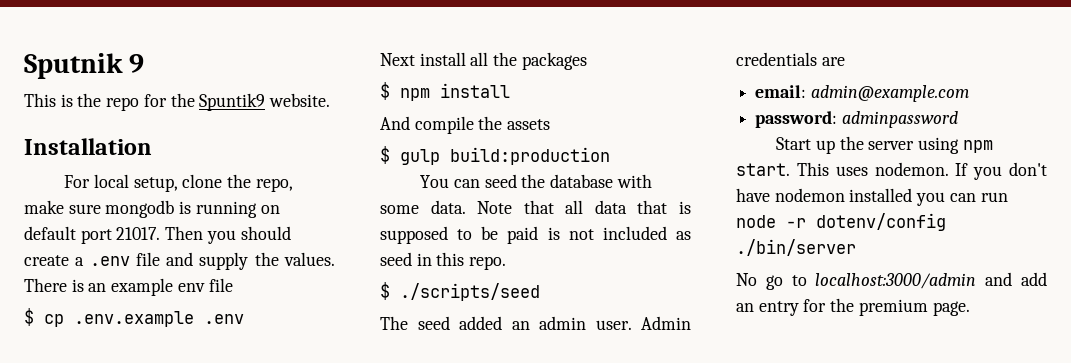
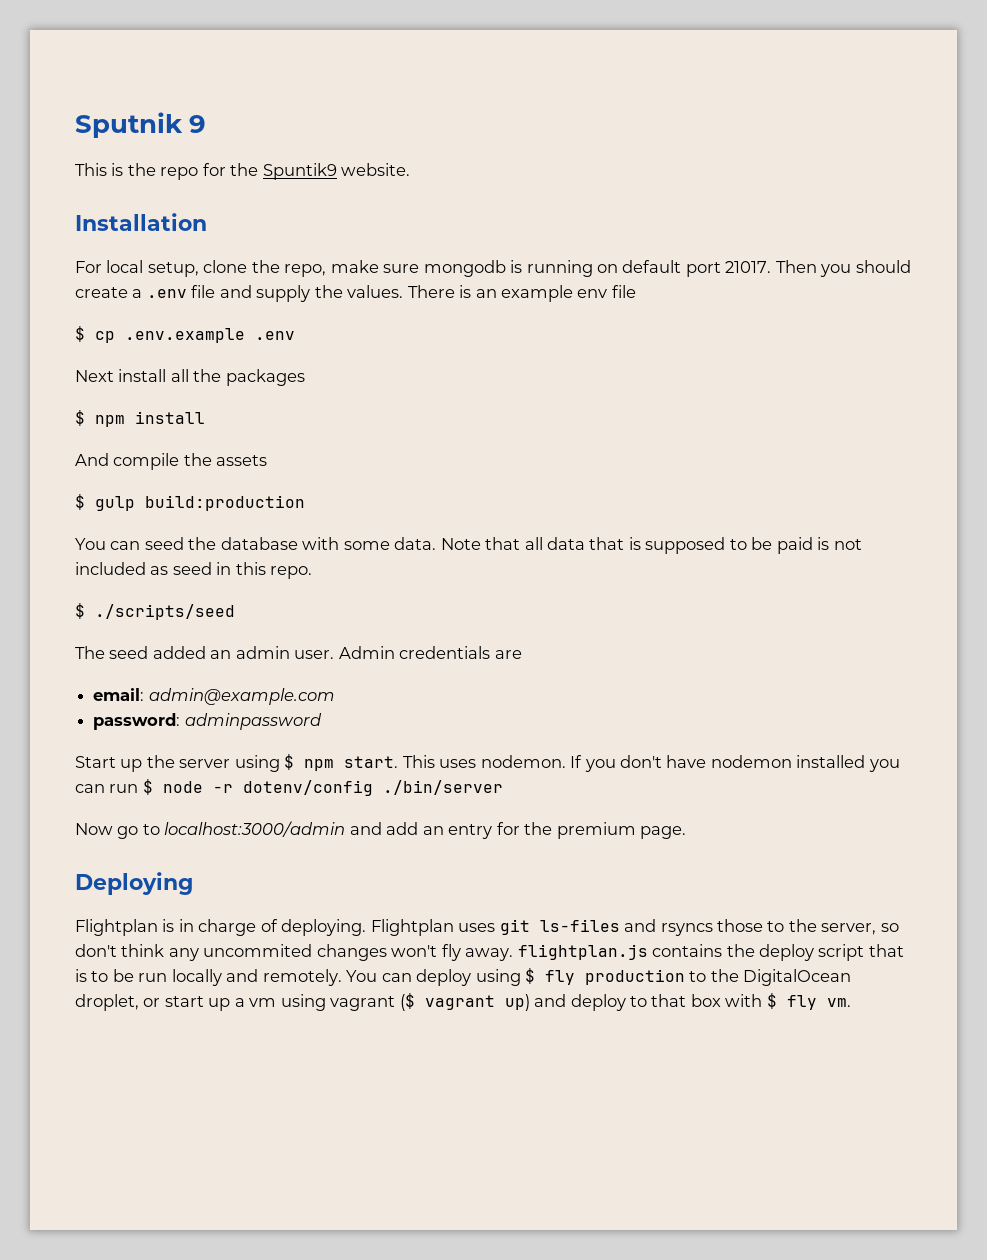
- Start up the server using npm start.
+ Start up the server using $ npm start.
- If you don't have nodemon installed you can run node -r dotenv/config ./bin/server
+ If you don't have nodemon installed you can run $ node -r dotenv/config ./bin/server
- No go to localhost:3000/admin and add an entry for the premium page.
+ Now go to localhost:3000/admin and add an entry for the premium page.
+ Deploying
+ Flightplan is in charge of deploying. Flightplan uses git ls-files and rsyncs those to the server, so don't think any uncommited changes won't fly away. flightplan.js contains the deploy script that is to be run locally and remotely. You can deploy using $ fly production to the DigitalOcean droplet, or start up a vm using vagrant ($ vagrant up) and deploy to that box with $ fly vm.

